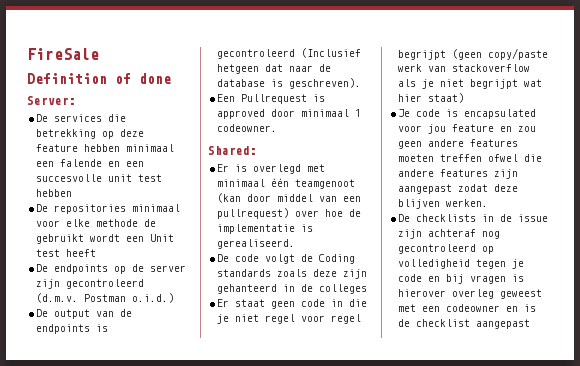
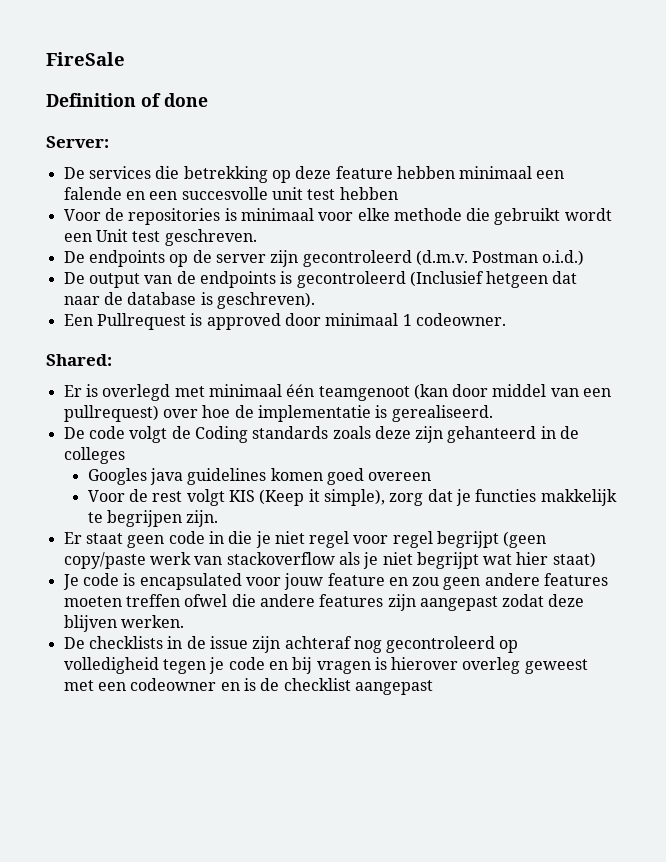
- De repositories minimaal voor elke methode de gebruikt wordt een Unit test heeft
+ Voor de repositories is minimaal voor elke methode die gebruikt wordt een Unit test geschreven.
+ Googles java guidelines komen goed overeen
+ Voor de rest volgt KIS (Keep it simple), zorg dat je functies makkelijk te begrijpen zijn.
- Je code is encapsulated voor jou feature en zou geen andere features moeten treffen ofwel die andere features zijn aangepast zodat deze blijven werken.
+ Je code is encapsulated voor jouw feature en zou geen andere features moeten treffen ofwel die andere features zijn aangepast zodat deze blijven werken.

